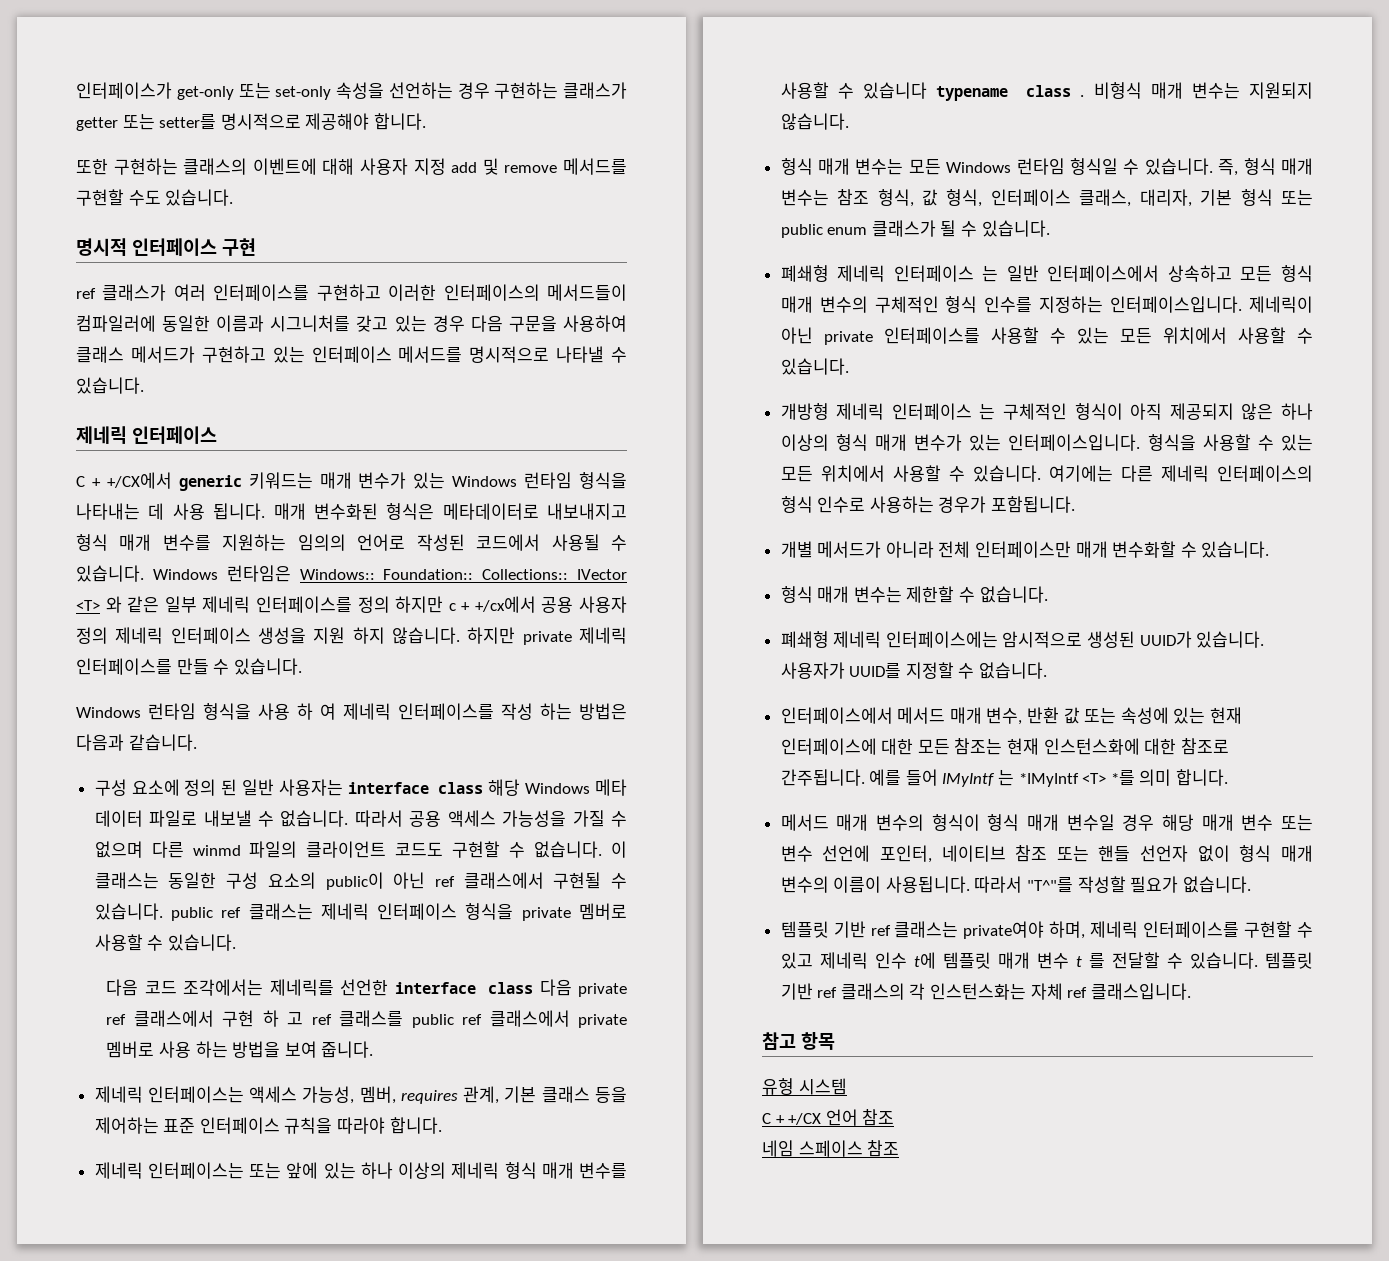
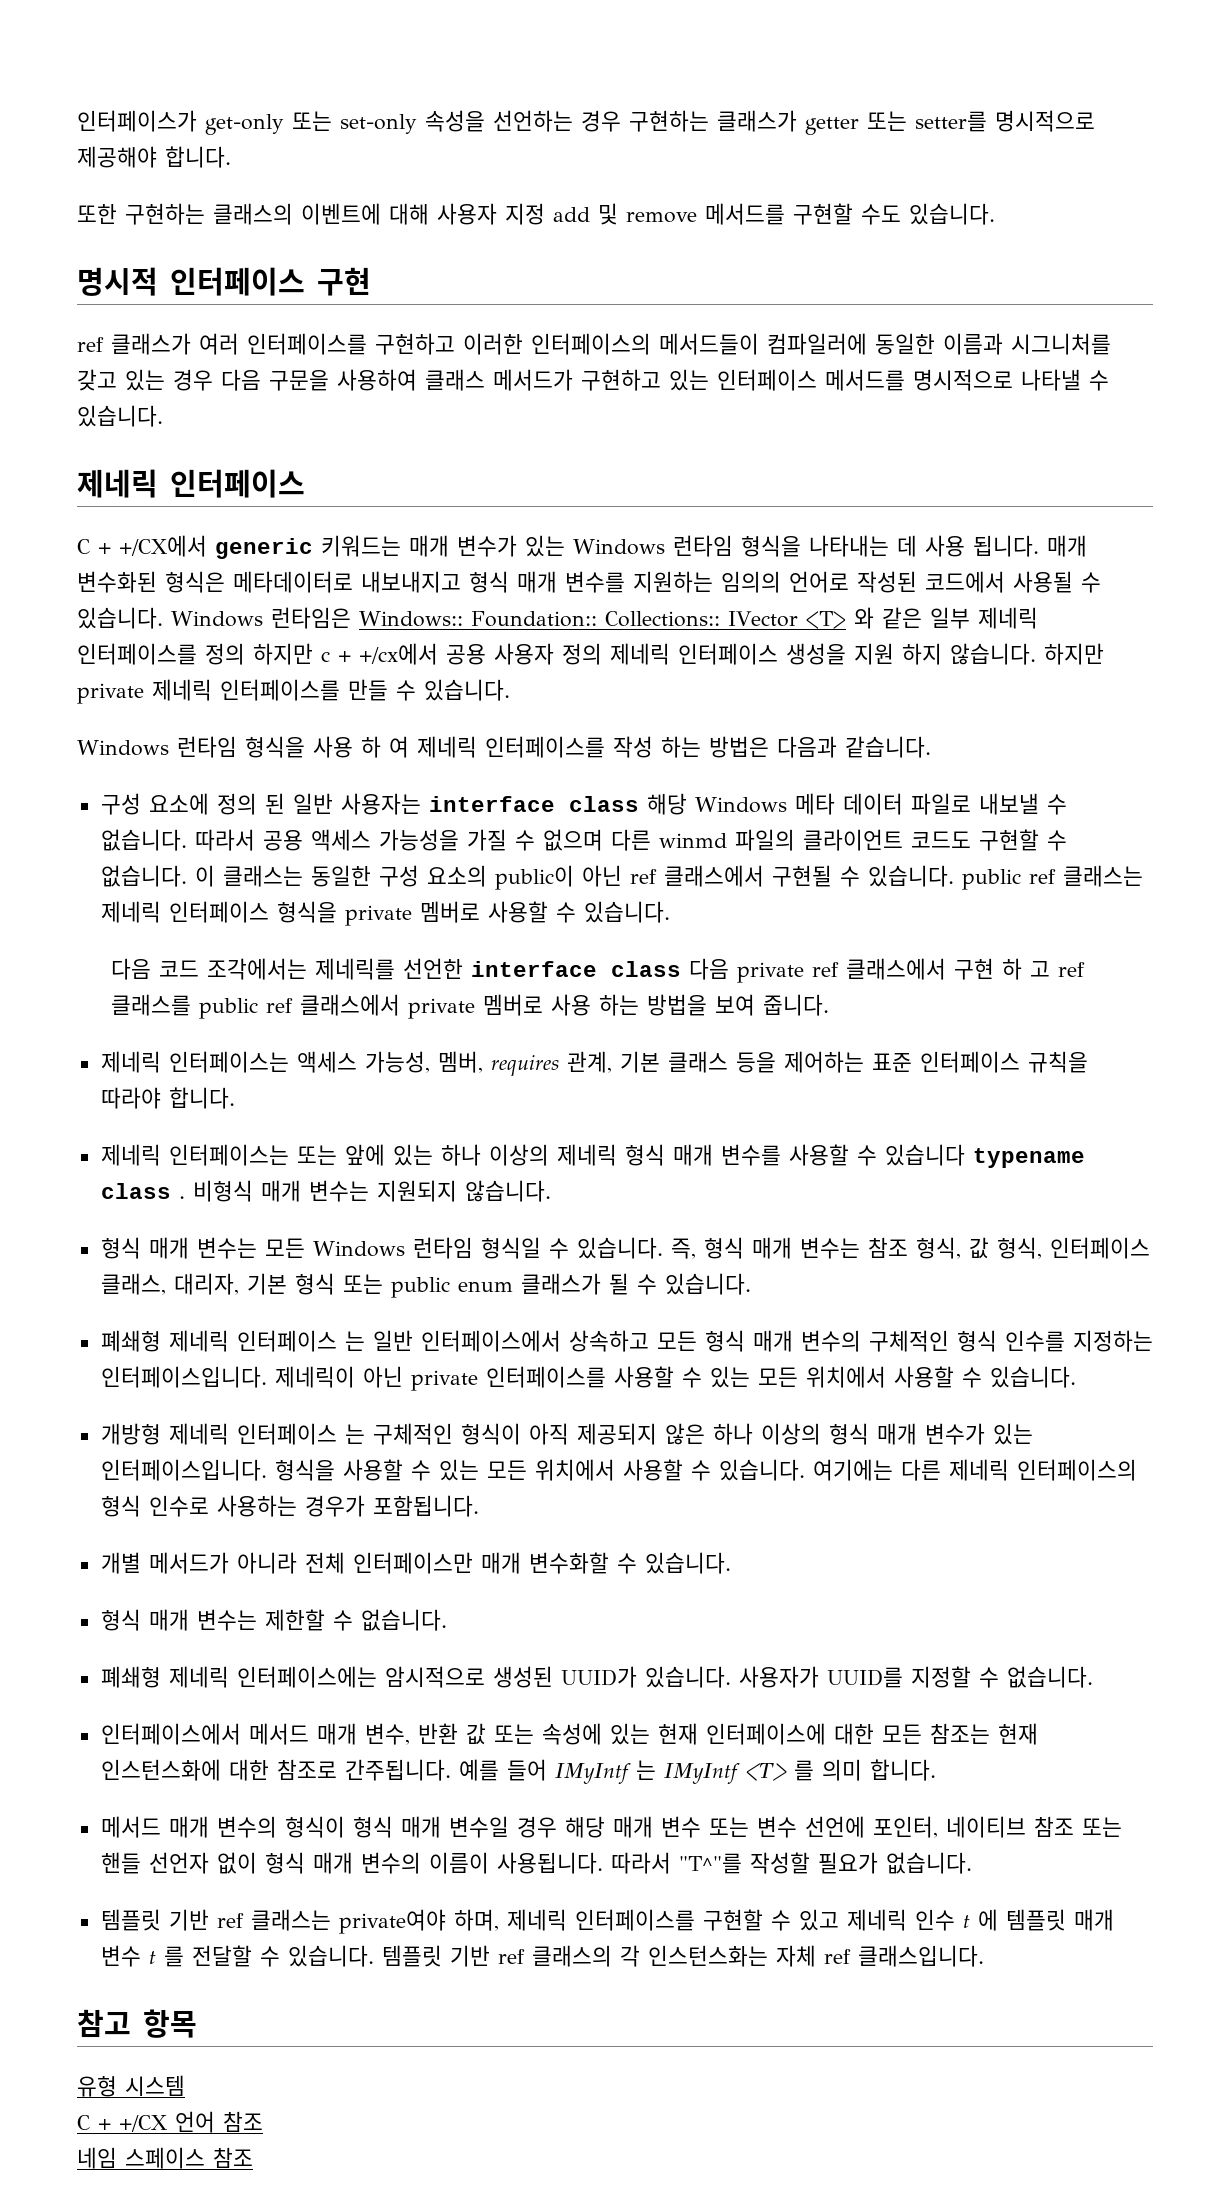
- 예를 들어 IMyIntf 는 *IMyIntf <T> *를 의미 합니다.
+ 예를 들어 IMyIntf 는 IMyIntf <T> 를 의미 합니다.
- 템플릿 기반 ref 클래스는 private여야 하며, 제네릭 인터페이스를 구현할 수 있고 제네릭 인수 t에 템플릿 매개 변수 t 를 전달할 수 있습니다.
+ 템플릿 기반 ref 클래스는 private여야 하며, 제네릭 인터페이스를 구현할 수 있고 제네릭 인수 t 에 템플릿 매개 변수 t 를 전달할 수 있습니다.

